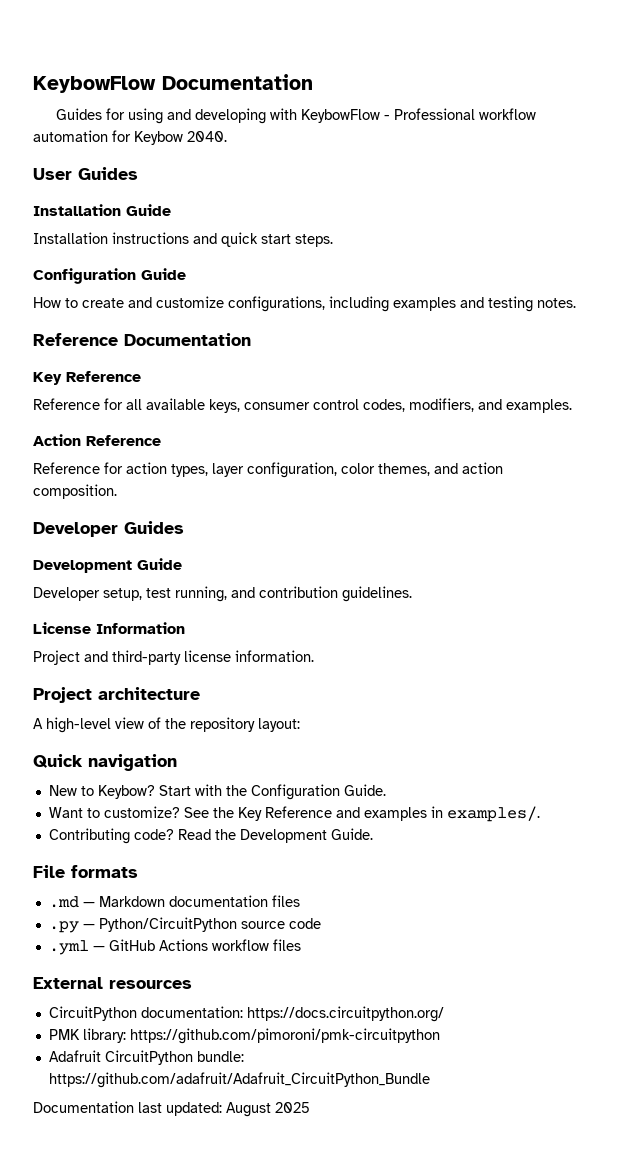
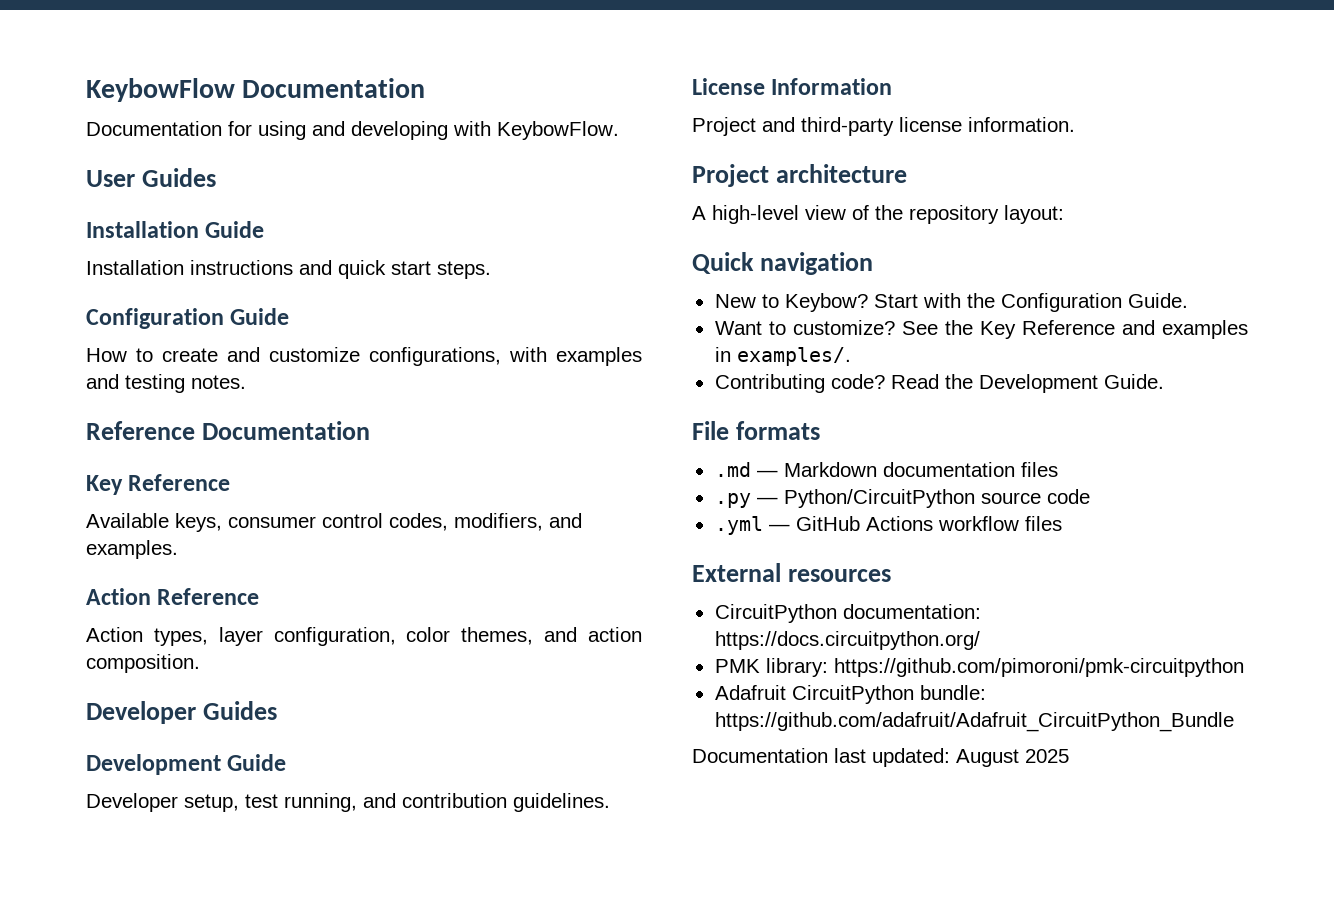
- Guides for using and developing with KeybowFlow - Professional workflow automation for Keybow 2040.
+ Documentation for using and developing with KeybowFlow.
- How to create and customize configurations, including examples and testing notes.
+ How to create and customize configurations, with examples and testing notes.
- Reference for all available keys, consumer control codes, modifiers, and examples.
+ Available keys, consumer control codes, modifiers, and examples.
- Reference for action types, layer configuration, color themes, and action composition.
+ Action types, layer configuration, color themes, and action composition.

